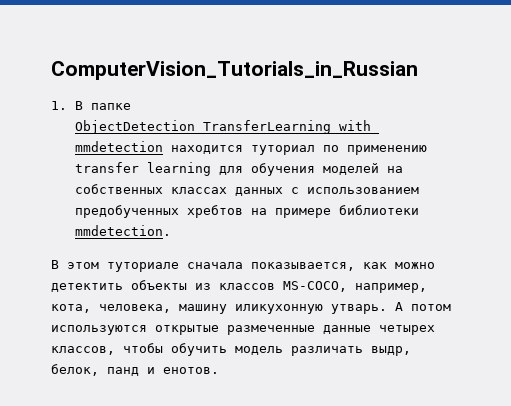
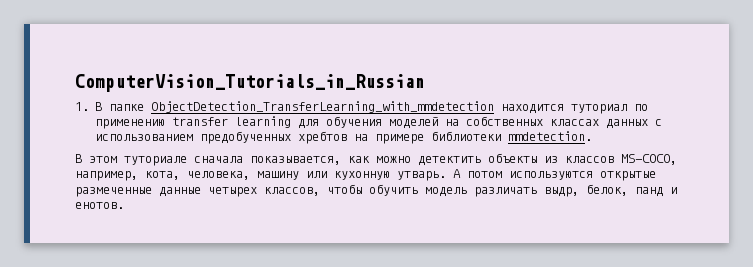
- В этом туториале сначала показывается, как можно детектить объекты из классов MS-COCO, например, кота, человека, машину иликухонную утварь.
+ В этом туториале сначала показывается, как можно детектить объекты из классов MS-COCO, например, кота, человека, машину или кухонную утварь.

